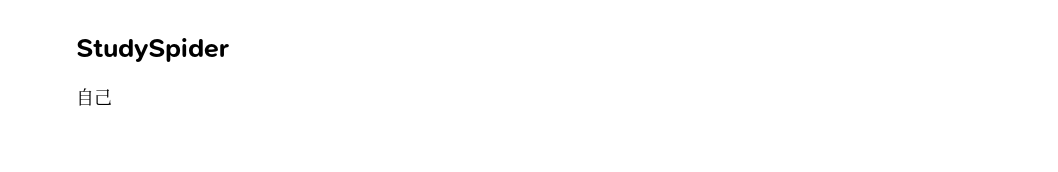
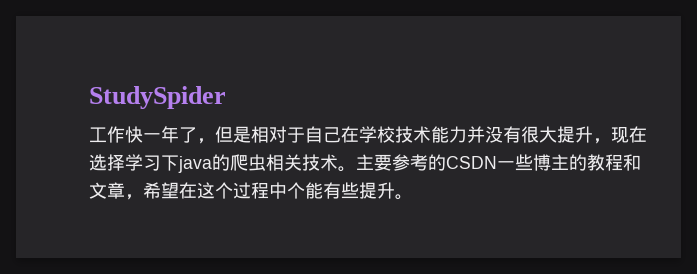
- 自己
+ 工作快一年了，但是相对于自己在学校技术能力并没有很大提升，现在选择学习下java的爬虫相关技术。主要参考的CSDN一些博主的教程和文章，希望在这个过程中个能有些提升。

